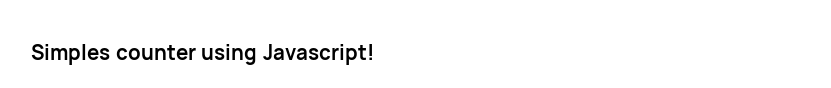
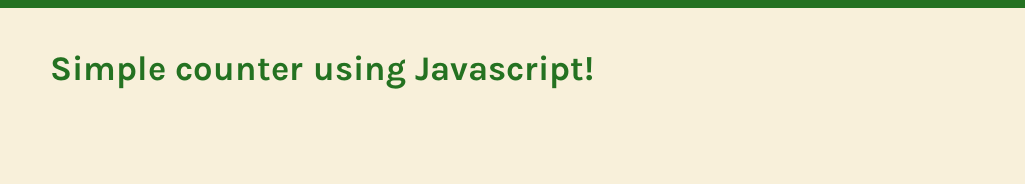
- Simples counter using Javascript!
+ Simple counter using Javascript!

